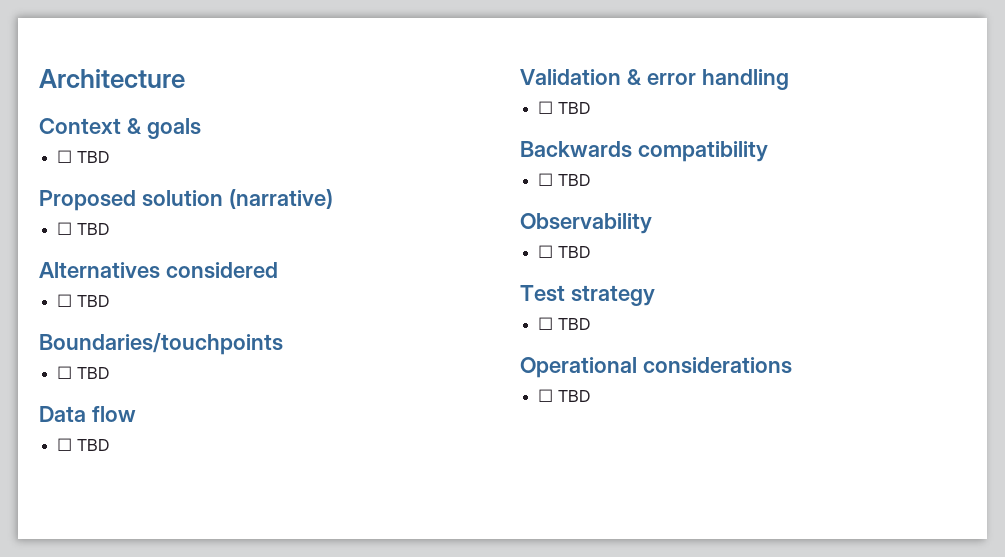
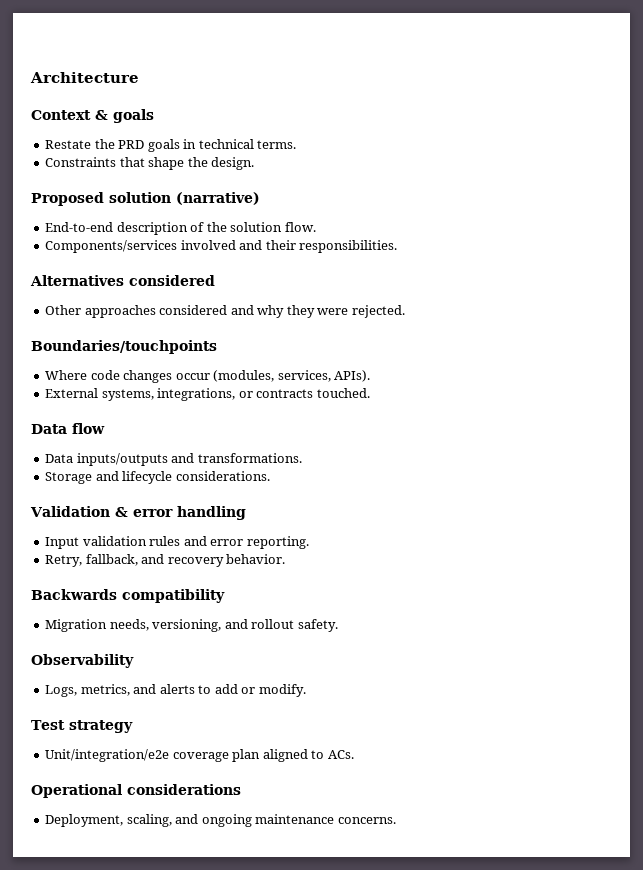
  Context & goals
- ☐ TBD
+ Restate the PRD goals in technical terms.
+ Constraints that shape the design.
  Proposed solution (narrative)
- ☐ TBD
+ End-to-end description of the solution flow.
+ Components/services involved and their responsibilities.
  Alternatives considered
- ☐ TBD
+ Other approaches considered and why they were rejected.
  Boundaries/touchpoints
- ☐ TBD
+ Where code changes occur (modules, services, APIs).
+ External systems, integrations, or contracts touched.
  Data flow
- ☐ TBD
+ Data inputs/outputs and transformations.
+ Storage and lifecycle considerations.
  Validation & error handling
- ☐ TBD
+ Input validation rules and error reporting.
+ Retry, fallback, and recovery behavior.
  Backwards compatibility
- ☐ TBD
+ Migration needs, versioning, and rollout safety.
  Observability
- ☐ TBD
+ Logs, metrics, and alerts to add or modify.
  Test strategy
- ☐ TBD
+ Unit/integration/e2e coverage plan aligned to ACs.
  Operational considerations
- ☐ TBD
+ Deployment, scaling, and ongoing maintenance concerns.

